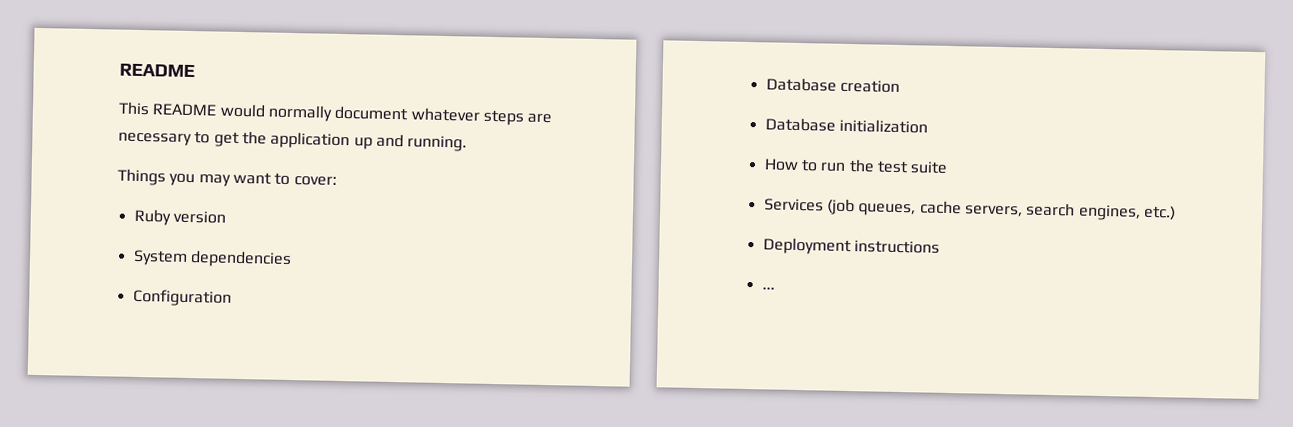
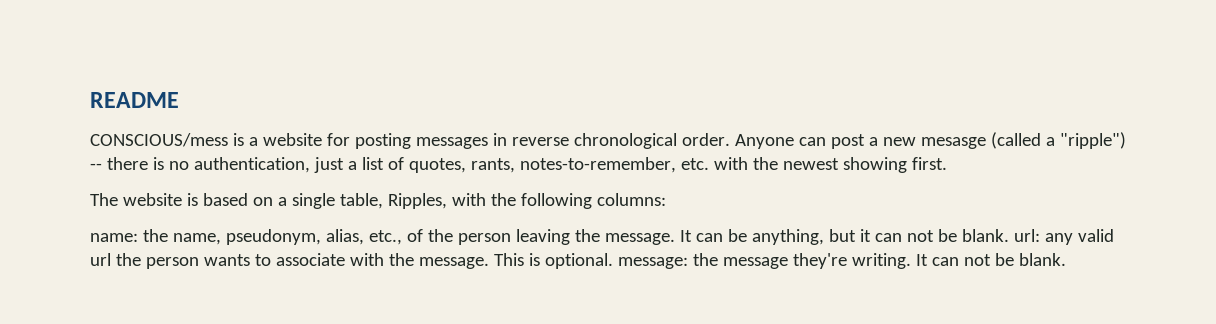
- This README would normally document whatever steps are necessary to get the application up and running.
- Things you may want to cover:
- Ruby version
- System dependencies
- Configuration
- Database creation
- Database initialization
- How to run the test suite
- Services (job queues, cache servers, search engines, etc.)
- Deployment instructions
- ...
+ CONSCIOUS/mess is a website for posting messages in reverse chronological order. Anyone can post a new mesasge (called a "ripple") -- there is no authentication, just a list of quotes, rants, notes-to-remember, etc. with the newest showing first.
+ The website is based on a single table, Ripples, with the following columns:
+ name: the name, pseudonym, alias, etc., of the person leaving the message. It can be anything, but it can not be blank. url: any valid url the person wants to associate with the message. This is optional. message: the message they're writing. It can not be blank.

